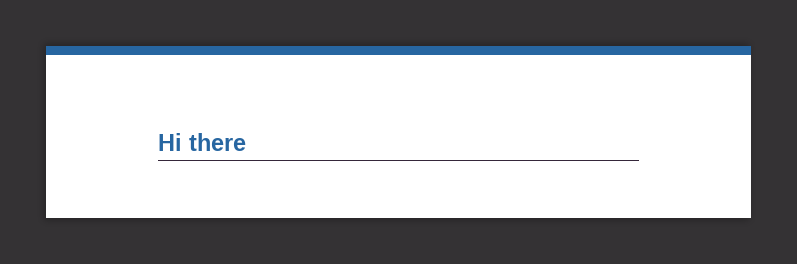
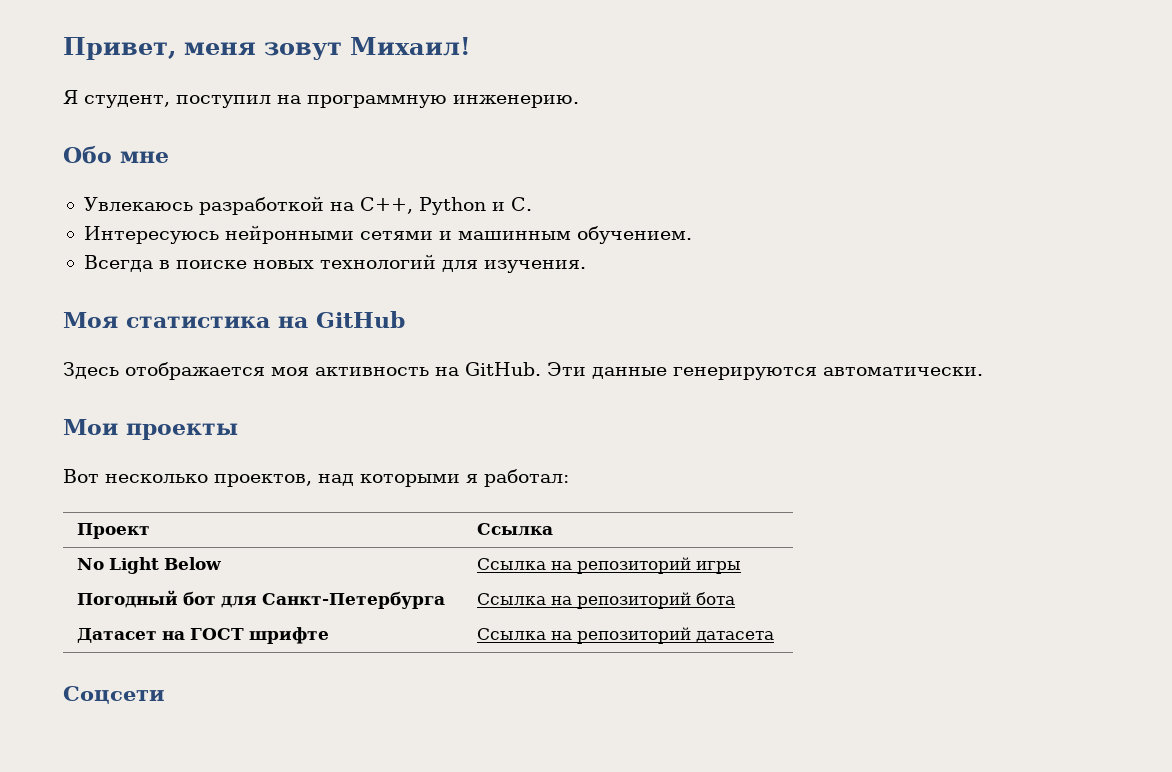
- Hi there
+ Привет, меня зовут Михаил!
+ Я студент, поступил на программную инженерию.
+ Обо мне
+ Увлекаюсь разработкой на C++, Python и C.
+ Интересуюсь нейронными сетями и машинным обучением.
+ Всегда в поиске новых технологий для изучения.
+ Моя статистика на GitHub
+ Здесь отображается моя активность на GitHub. Эти данные генерируются автоматически.
+ Мои проекты
+ Вот несколько проектов, над которыми я работал:
+ Проект | Ссылка
+ No Light Below | Ссылка на репозиторий игры
+ Погодный бот для Санкт-Петербурга | Ссылка на репозиторий бота
+ Датасет на ГОСТ шрифте | Ссылка на репозиторий датасета
+ Соцсети

